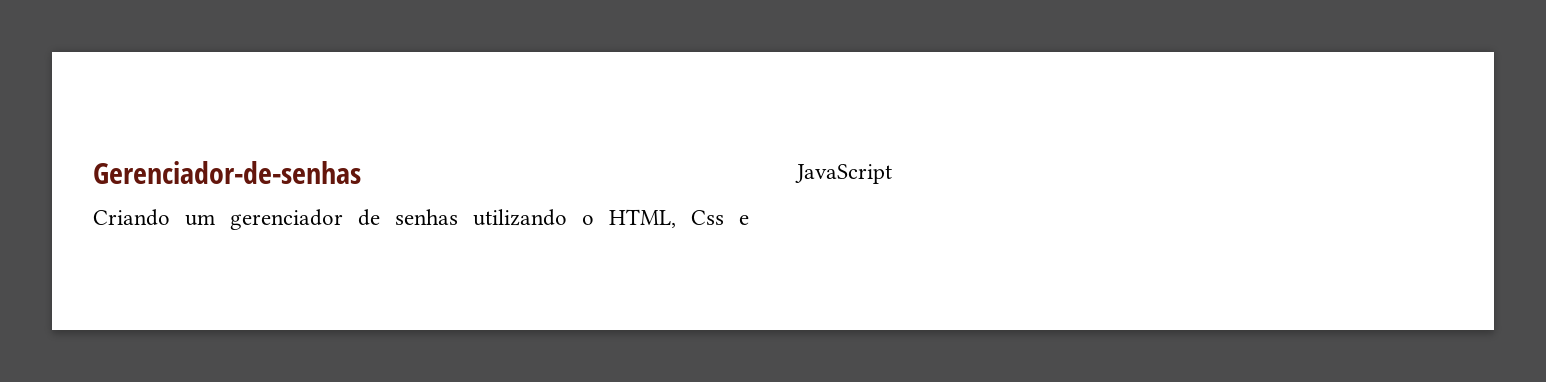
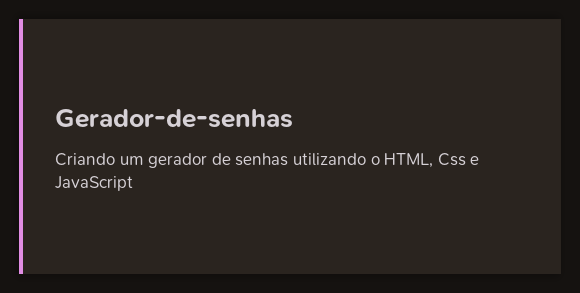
- Gerenciador-de-senhas
+ Gerador-de-senhas
- Criando um gerenciador de senhas utilizando o HTML, Css e JavaScript
+ Criando um gerador de senhas utilizando o HTML, Css e JavaScript

